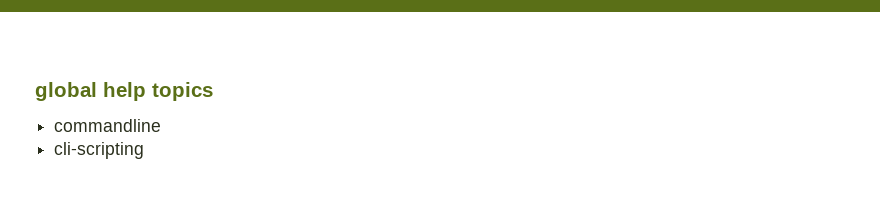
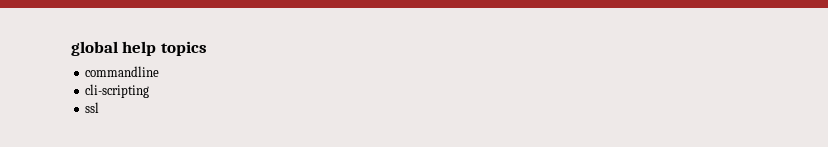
+ ssl

